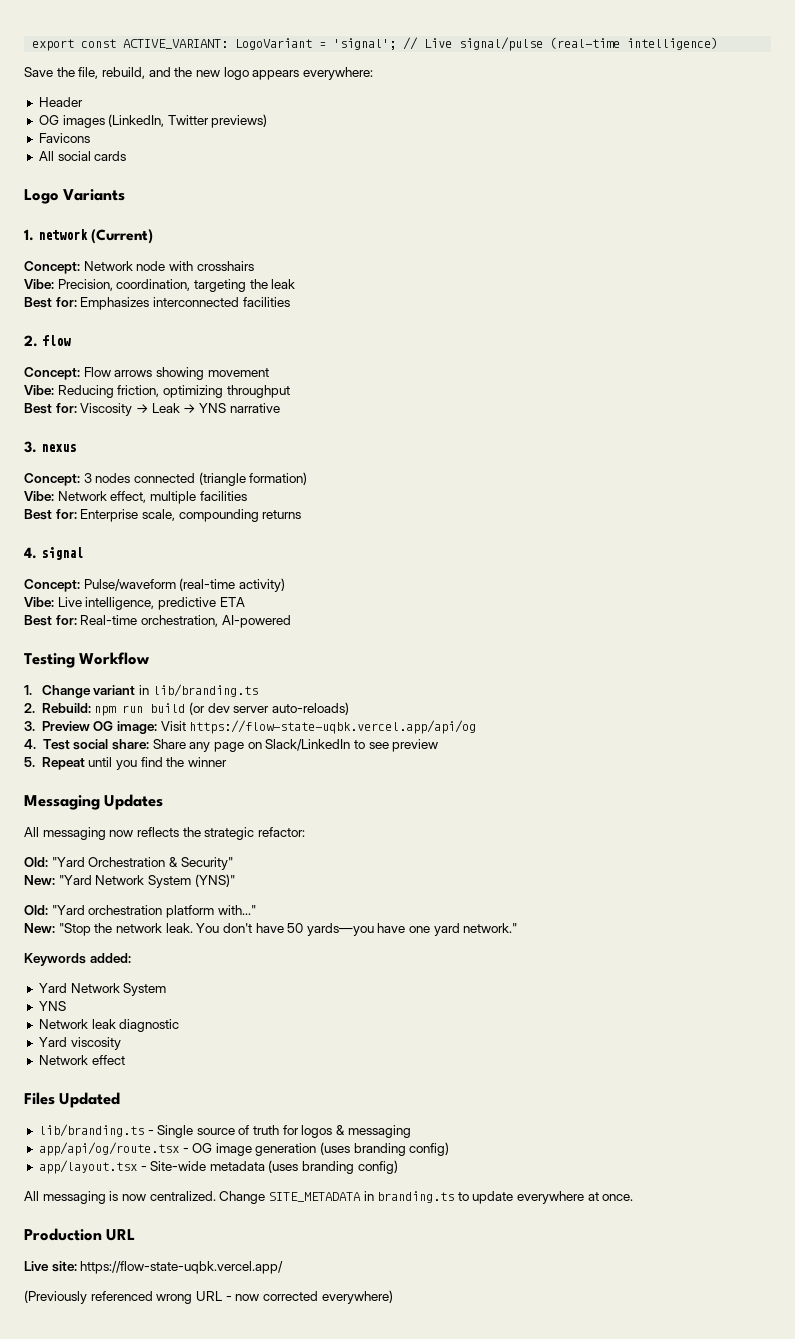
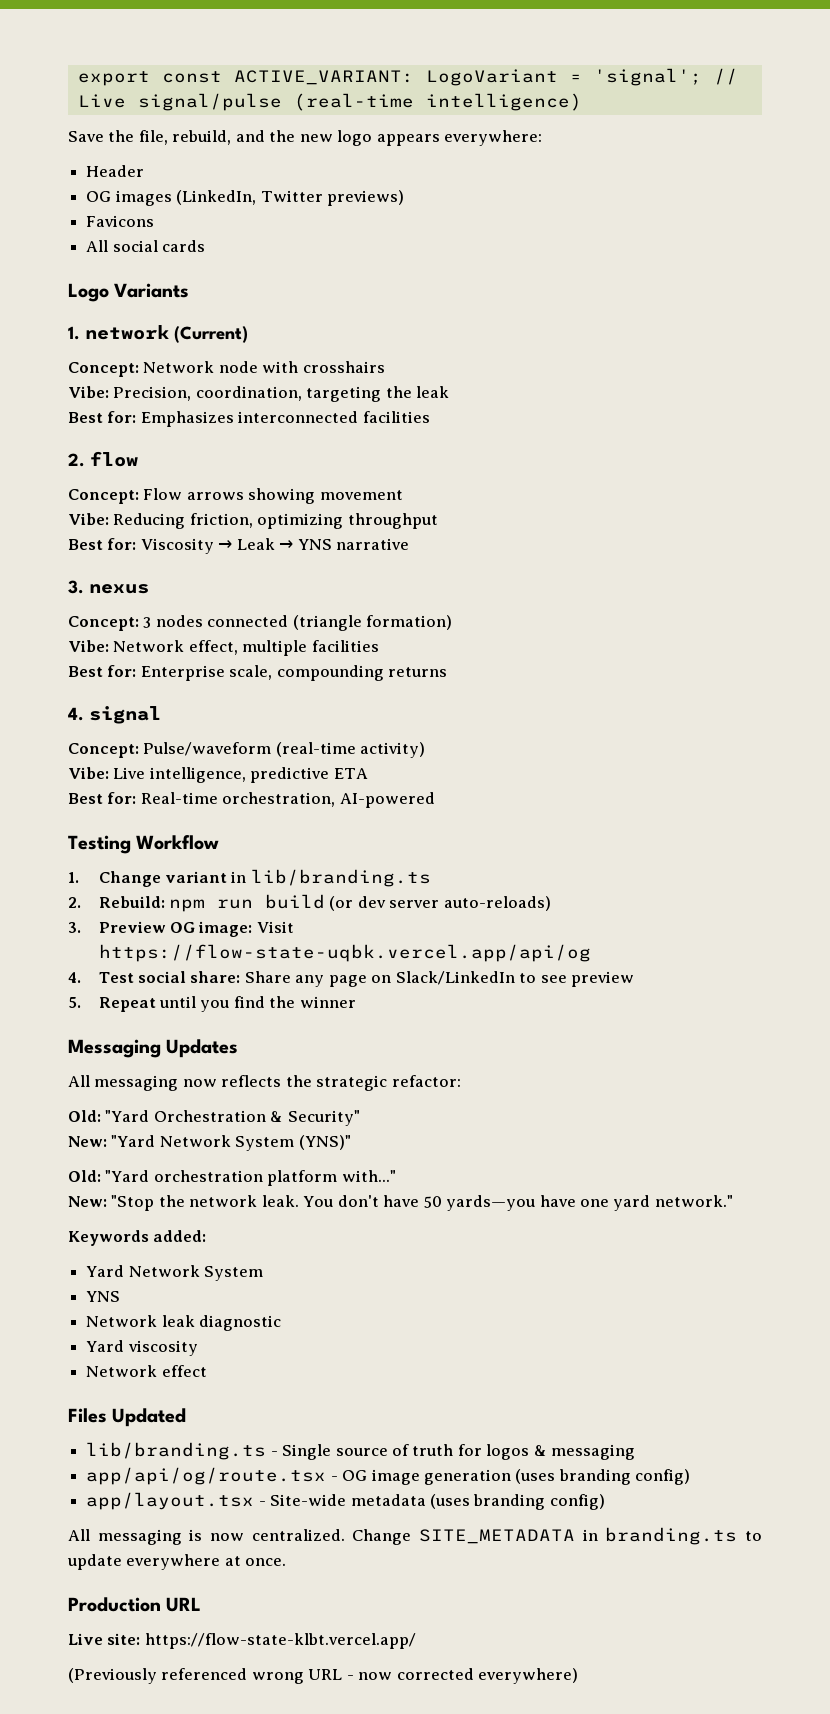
- Live site: https://flow-state-uqbk.vercel.app/
+ Live site: https://flow-state-klbt.vercel.app/

